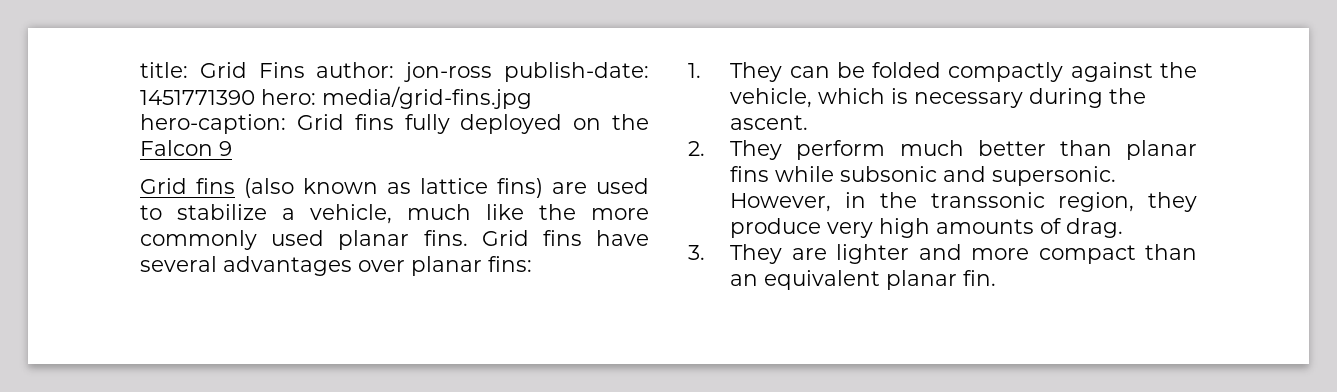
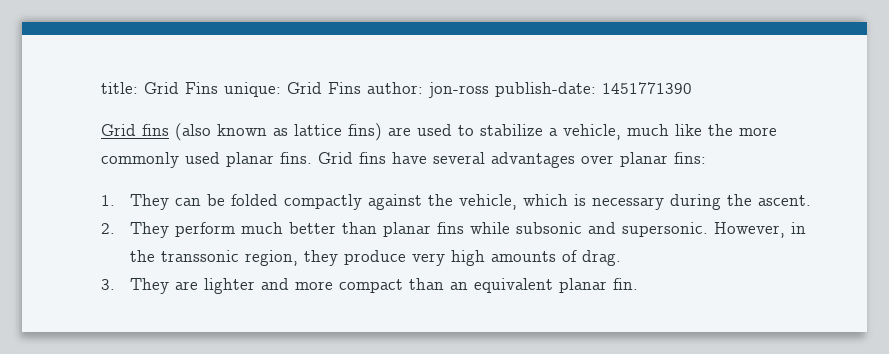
- title: Grid Fins author: jon-ross publish-date: 1451771390 hero: media/grid-fins.jpg hero-caption: Grid fins fully deployed on the Falcon 9
+ title: Grid Fins unique: Grid Fins author: jon-ross publish-date: 1451771390

